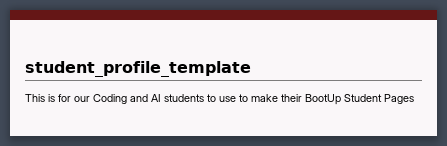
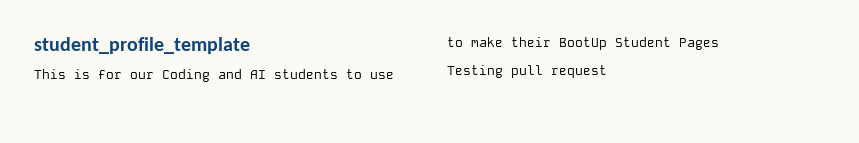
+ Testing pull request

